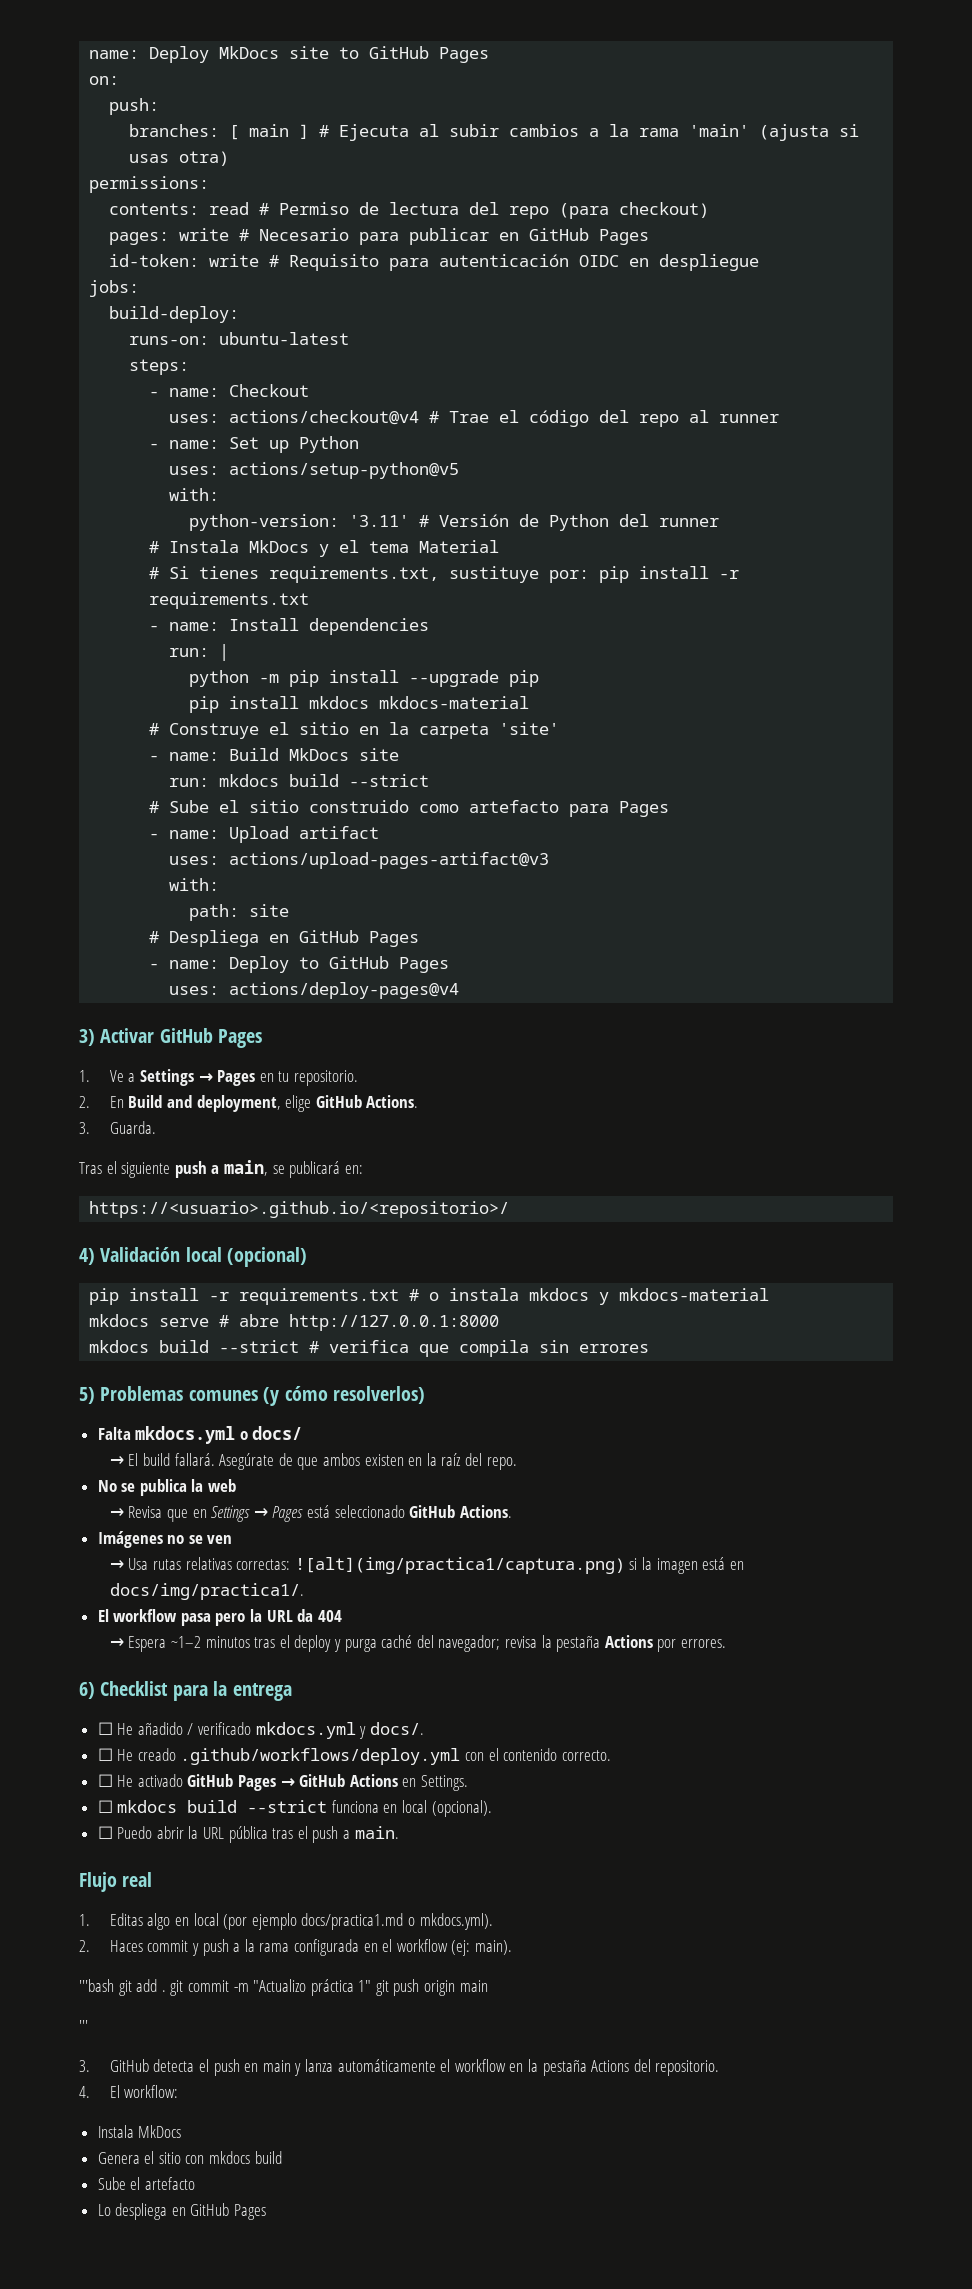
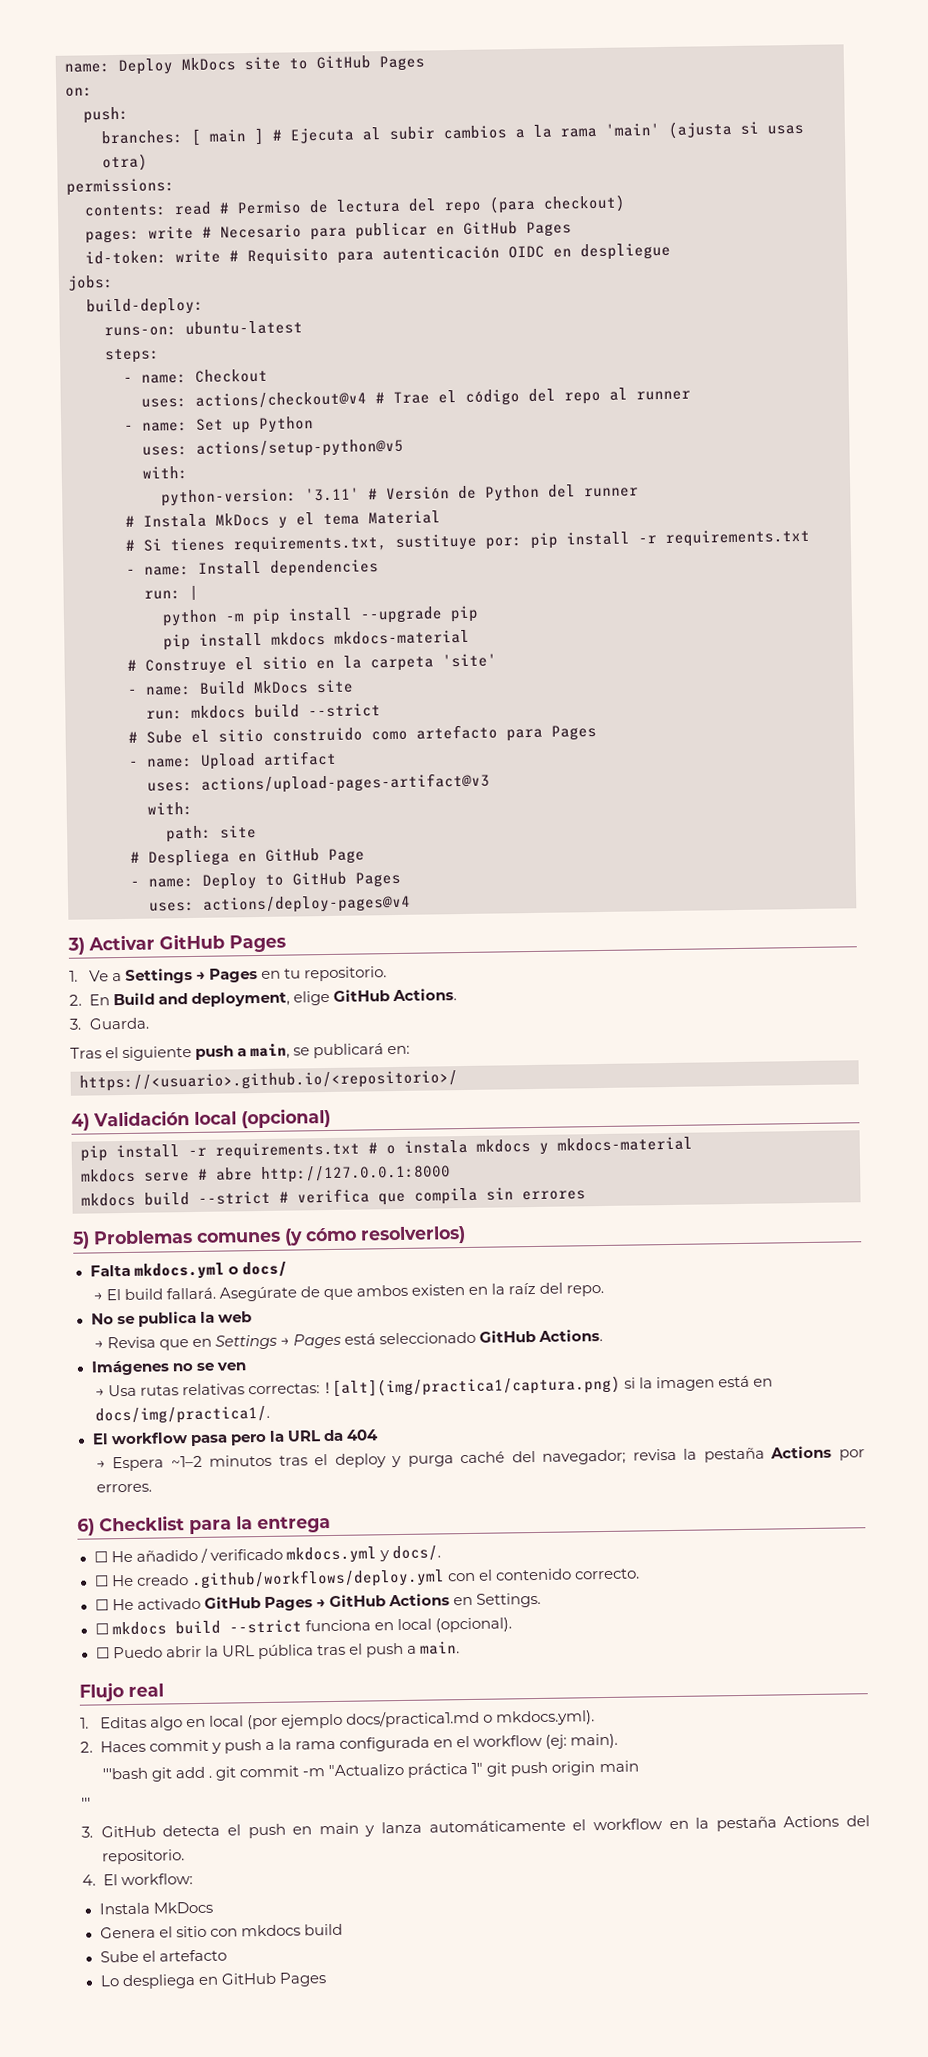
- # Despliega en GitHub Pages
+ # Despliega en GitHub Page

